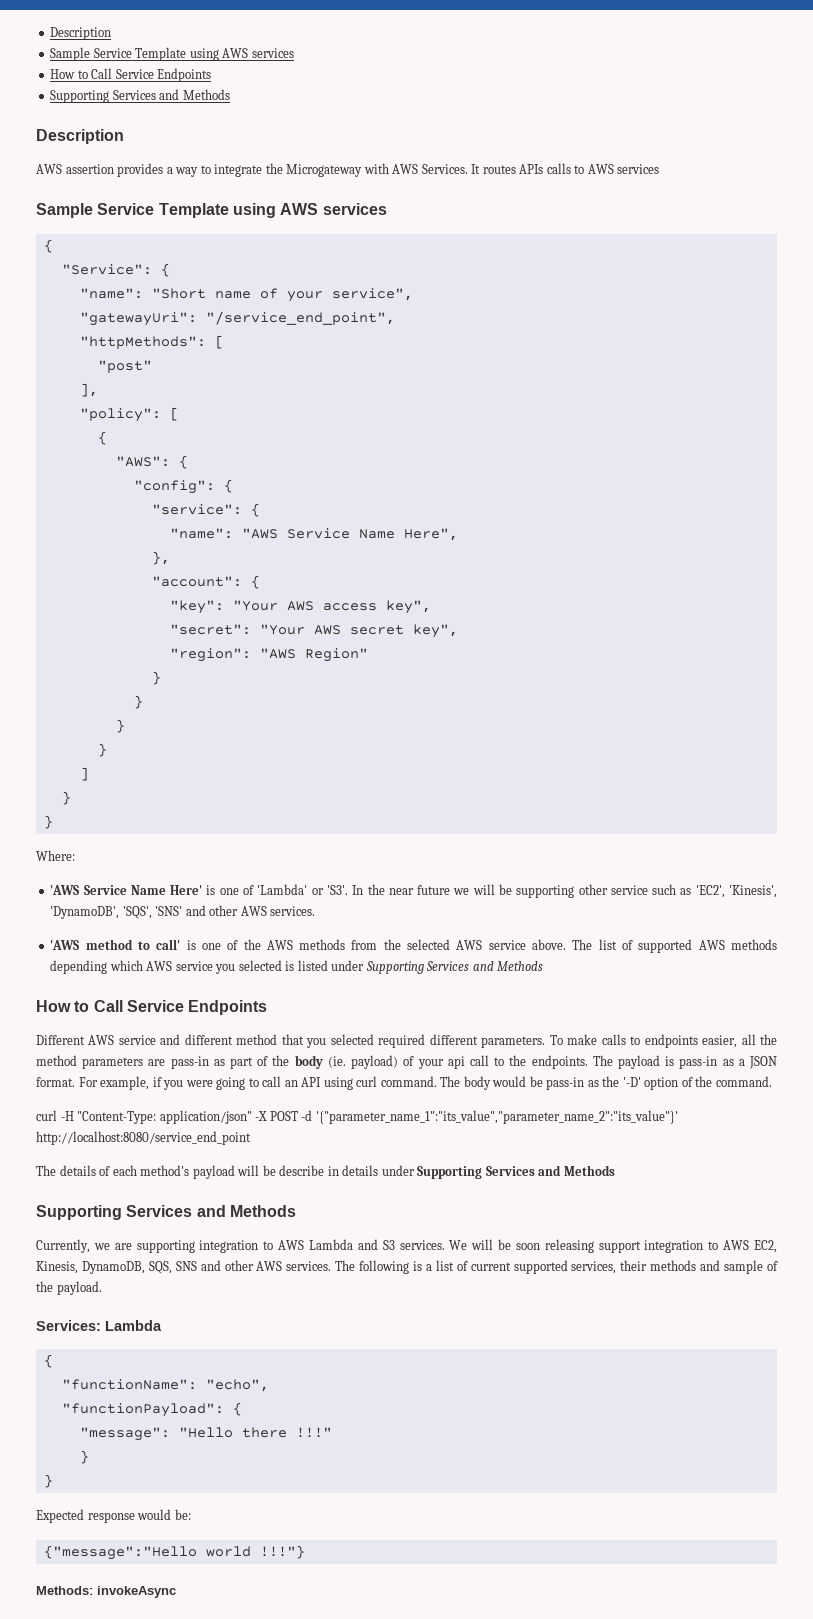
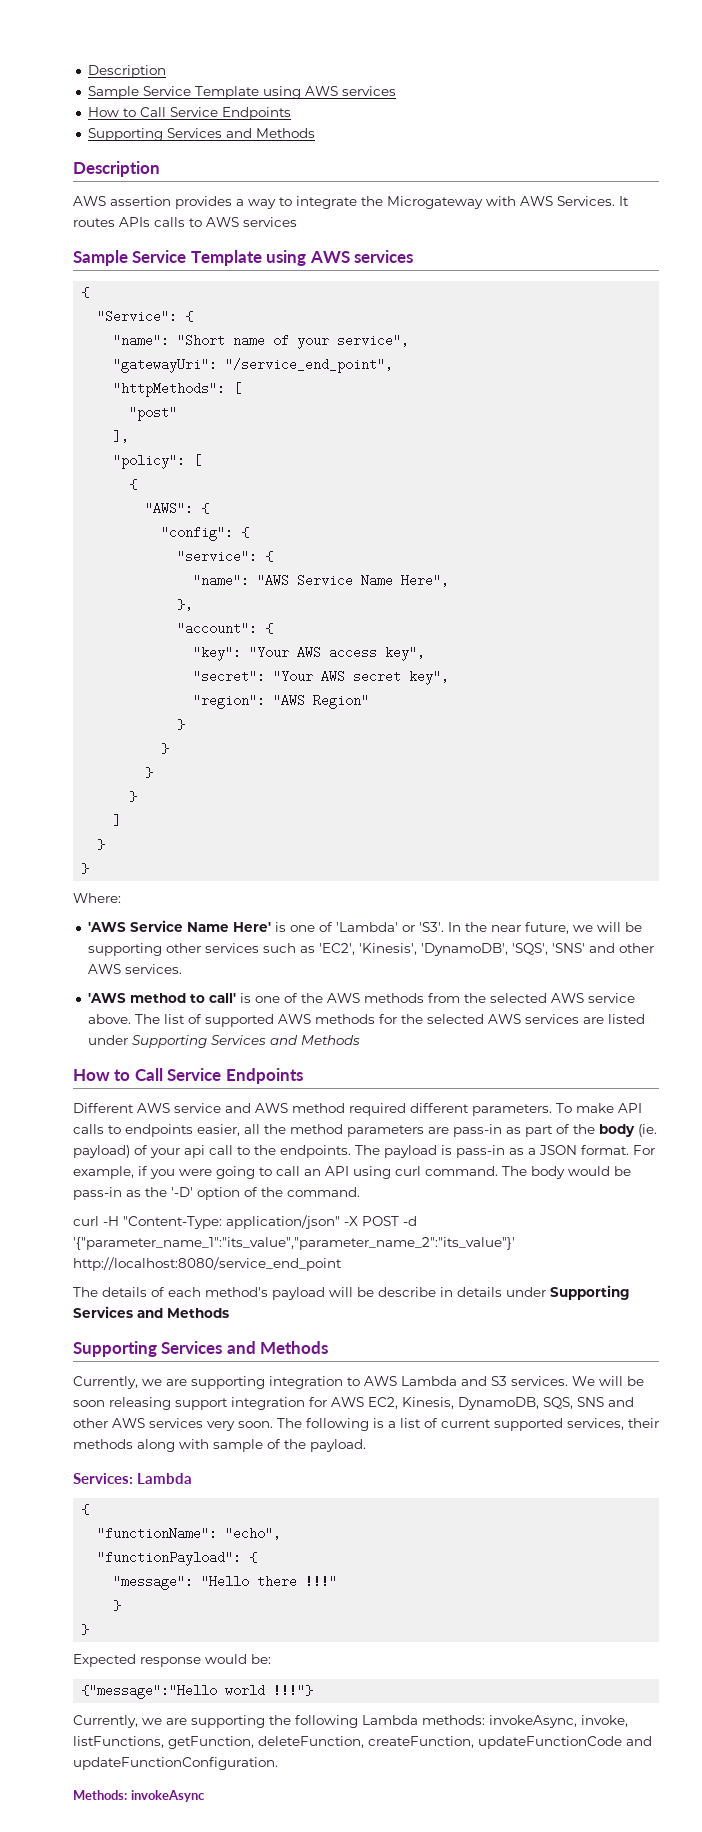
- 'AWS Service Name Here' is one of 'Lambda' or 'S3'. In the near future we will be supporting other service such as 'EC2', 'Kinesis', 'DynamoDB', 'SQS', 'SNS' and other AWS services.
+ 'AWS Service Name Here' is one of 'Lambda' or 'S3'. In the near future, we will be supporting other services such as 'EC2', 'Kinesis', 'DynamoDB', 'SQS', 'SNS' and other AWS services.
- The list of supported AWS methods depending which AWS service you selected is listed under Supporting Services and Methods
+ The list of supported AWS methods for the selected AWS services are listed under Supporting Services and Methods
- Different AWS service and different method that you selected required different parameters.
+ Different AWS service and AWS method required different parameters.
- To make calls to endpoints easier, all the method parameters are pass-in as part of the body (ie. payload) of your api call to the endpoints.
+ To make API calls to endpoints easier, all the method parameters are pass-in as part of the body (ie. payload) of your api call to the endpoints.
- We will be soon releasing support integration to AWS EC2, Kinesis, DynamoDB, SQS, SNS and other AWS services.
+ We will be soon releasing support integration for AWS EC2, Kinesis, DynamoDB, SQS, SNS and other AWS services very soon.
- The following is a list of current supported services, their methods and sample of the payload.
+ The following is a list of current supported services, their methods along with sample of the payload.
+ Currently, we are supporting the following Lambda methods: invokeAsync, invoke, listFunctions, getFunction, deleteFunction, createFunction, updateFunctionCode and updateFunctionConfiguration.

